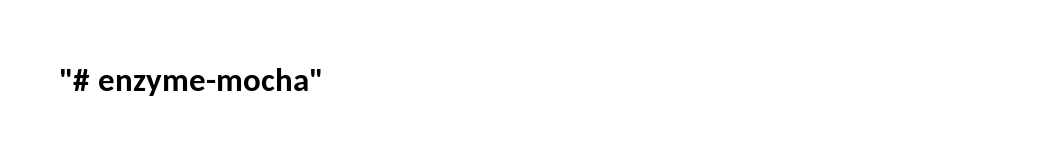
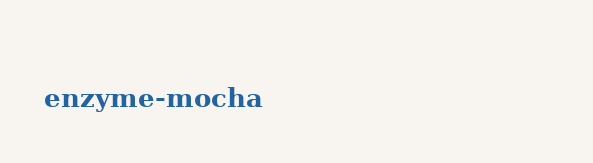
- "# enzyme-mocha"
+ enzyme-mocha

